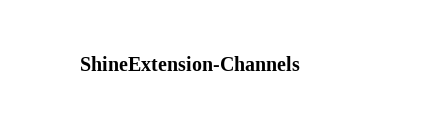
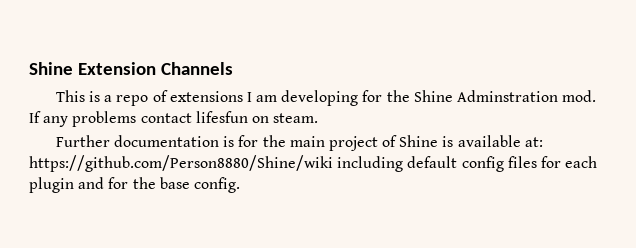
- ShineExtension-Channels
+ Shine Extension Channels
+ This is a repo of extensions I am developing for the Shine Adminstration mod. If any problems contact lifesfun on steam.
+ Further documentation is for the main project of Shine is available at: https://github.com/Person8880/Shine/wiki including default config files for each plugin and for the base config.

